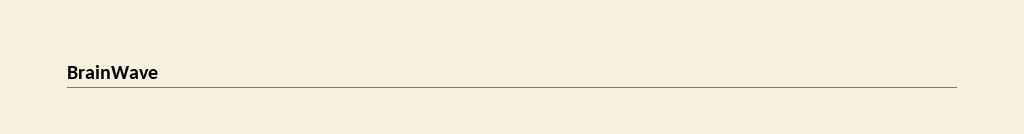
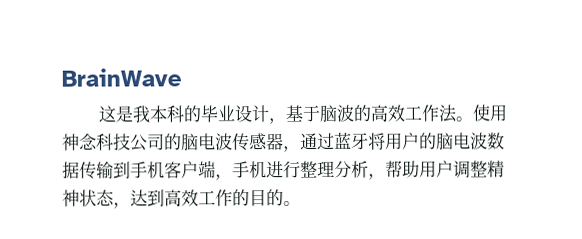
+ 这是我本科的毕业设计，基于脑波的高效工作法。使用神念科技公司的脑电波传感器，通过蓝牙将用户的脑电波数据传输到手机客户端，手机进行整理分析，帮助用户调整精神状态，达到高效工作的目的。

